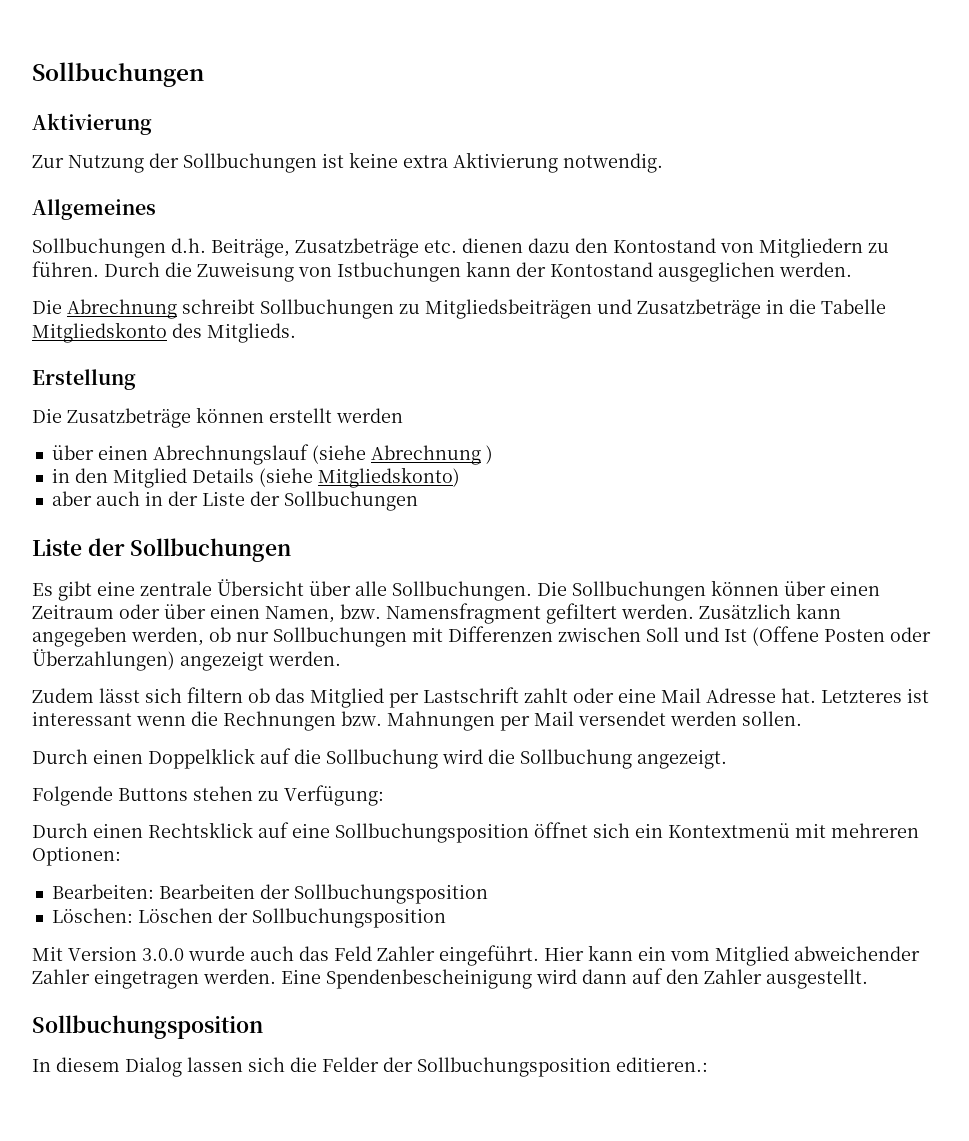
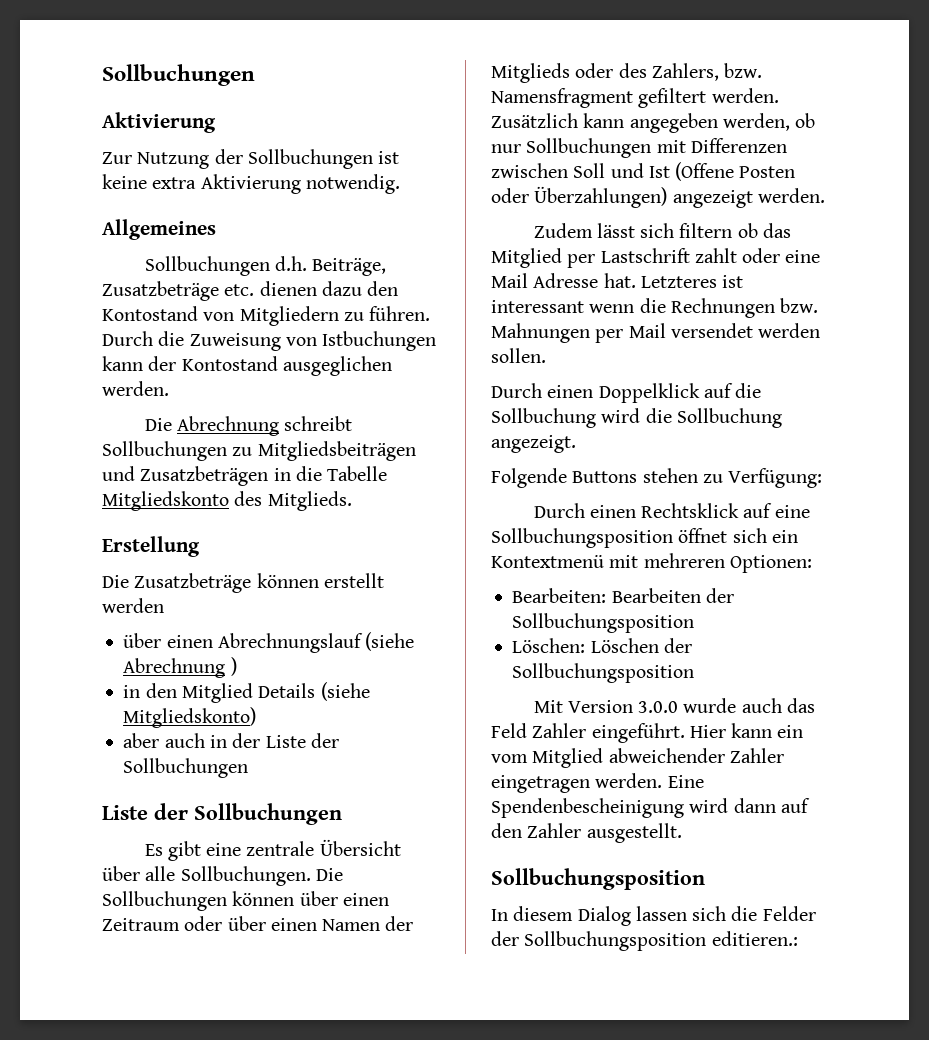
- Die Abrechnung schreibt Sollbuchungen zu Mitgliedsbeiträgen und Zusatzbeträge in die Tabelle Mitgliedskonto des Mitglieds.
+ Die Abrechnung schreibt Sollbuchungen zu Mitgliedsbeiträgen und Zusatzbeträgen in die Tabelle Mitgliedskonto des Mitglieds.
- Die Sollbuchungen können über einen Zeitraum oder über einen Namen, bzw. Namensfragment gefiltert werden.
+ Die Sollbuchungen können über einen Zeitraum oder über einen Namen der Mitglieds oder des Zahlers, bzw. Namensfragment gefiltert werden.

